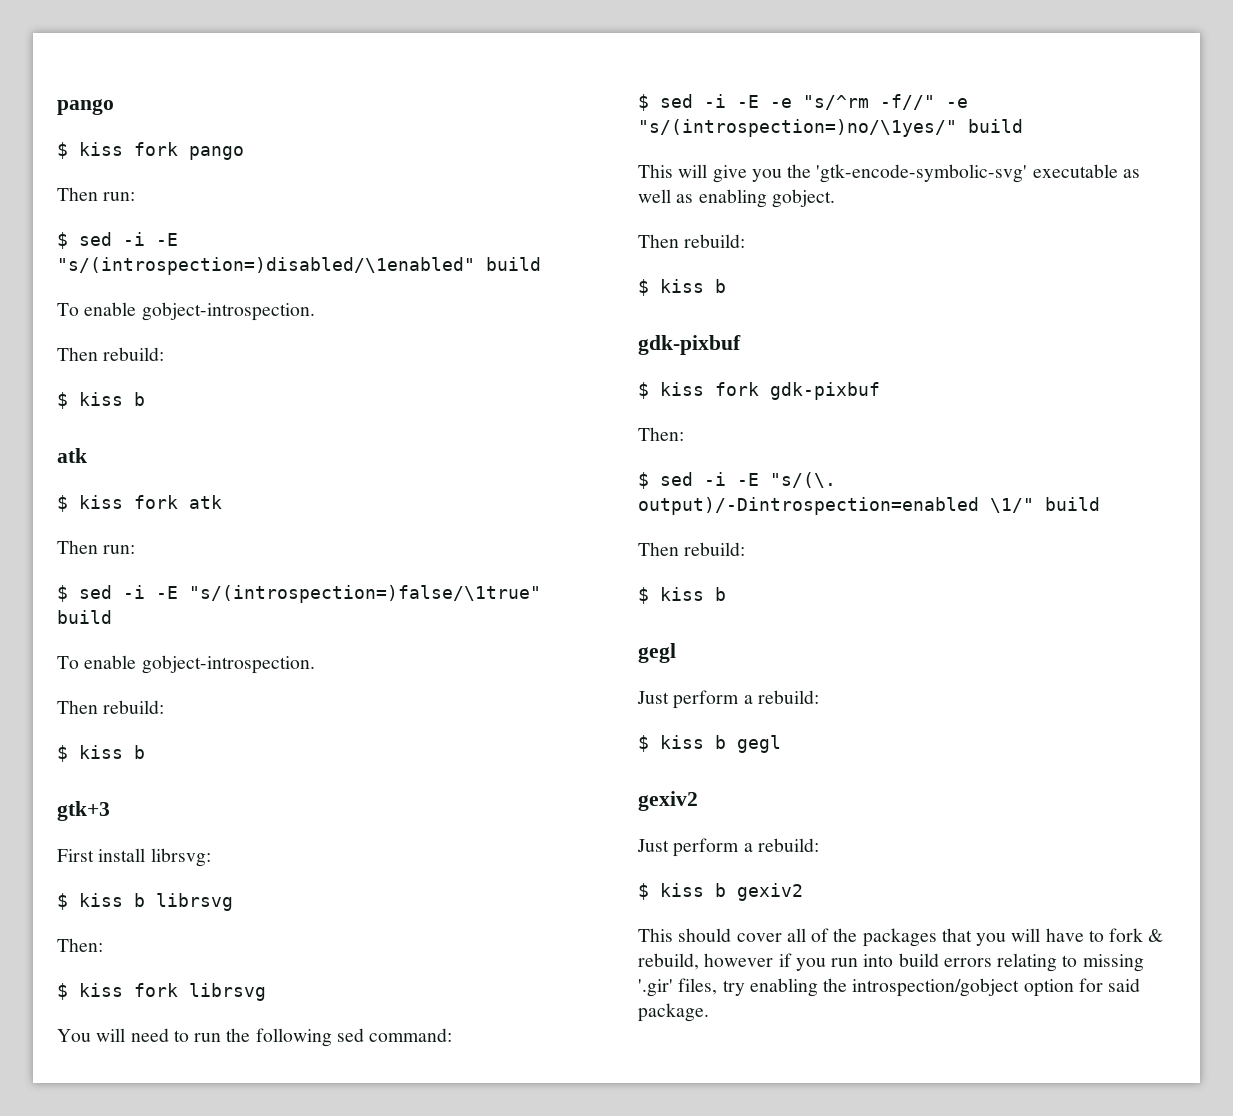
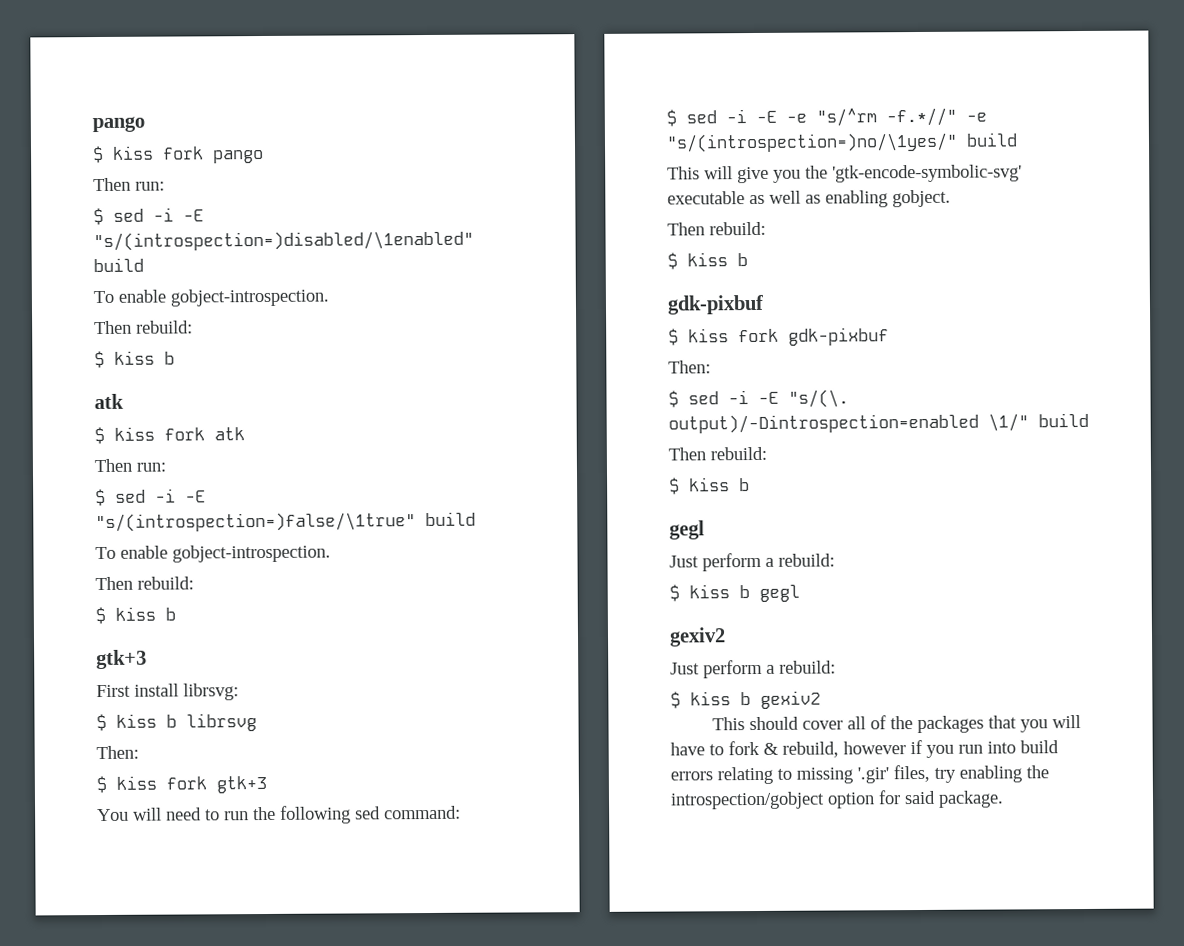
- $ kiss fork librsvg
+ $ kiss fork gtk+3
- $ sed -i -E -e "s/^rm -f//" -e "s/(introspection=)no/\1yes/" build
+ $ sed -i -E -e "s/^rm -f.*//" -e "s/(introspection=)no/\1yes/" build

